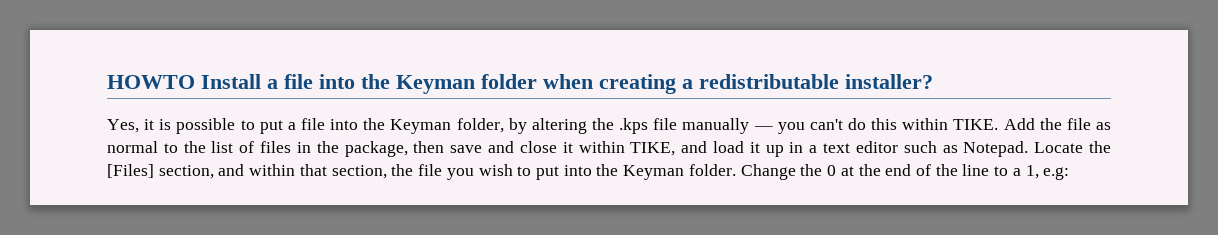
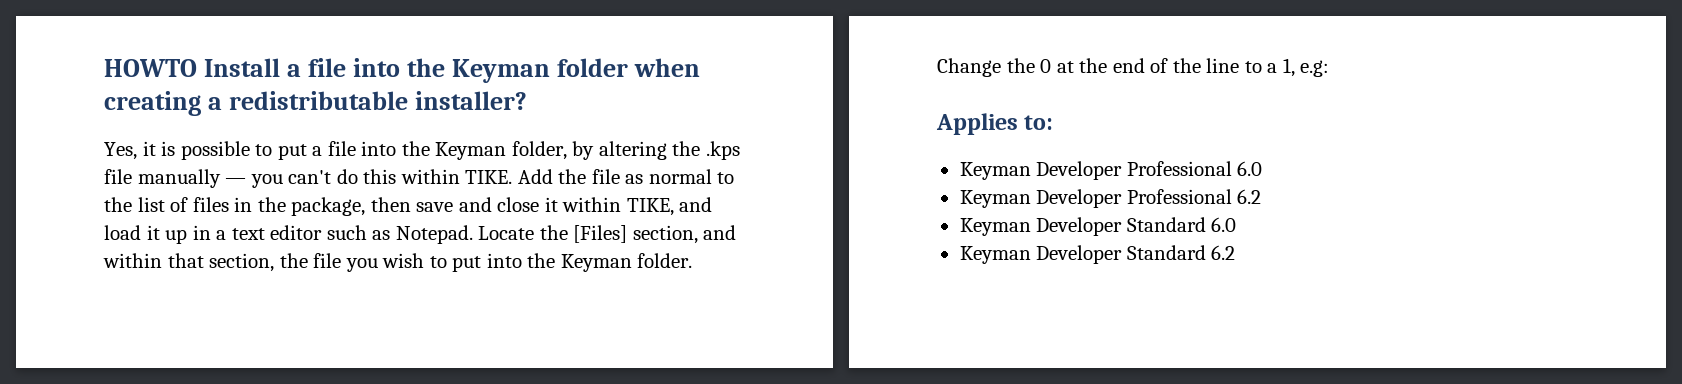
+ Applies to:
+ Keyman Developer Professional 6.0
+ Keyman Developer Professional 6.2
+ Keyman Developer Standard 6.0
+ Keyman Developer Standard 6.2

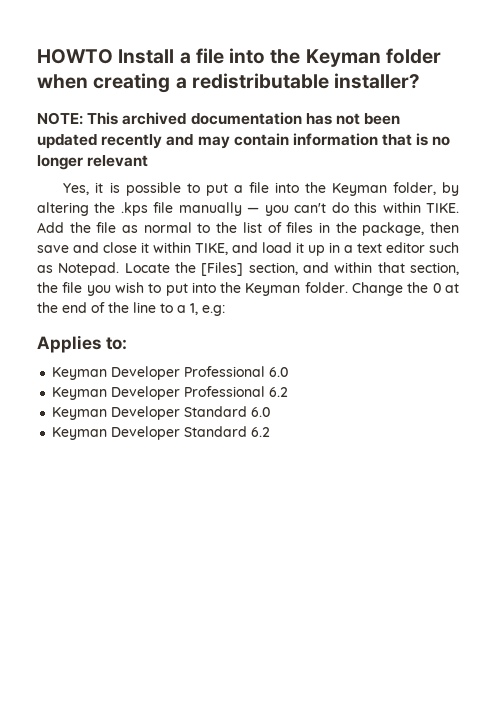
+ NOTE: This archived documentation has not been updated recently and may contain information that is no longer relevant

